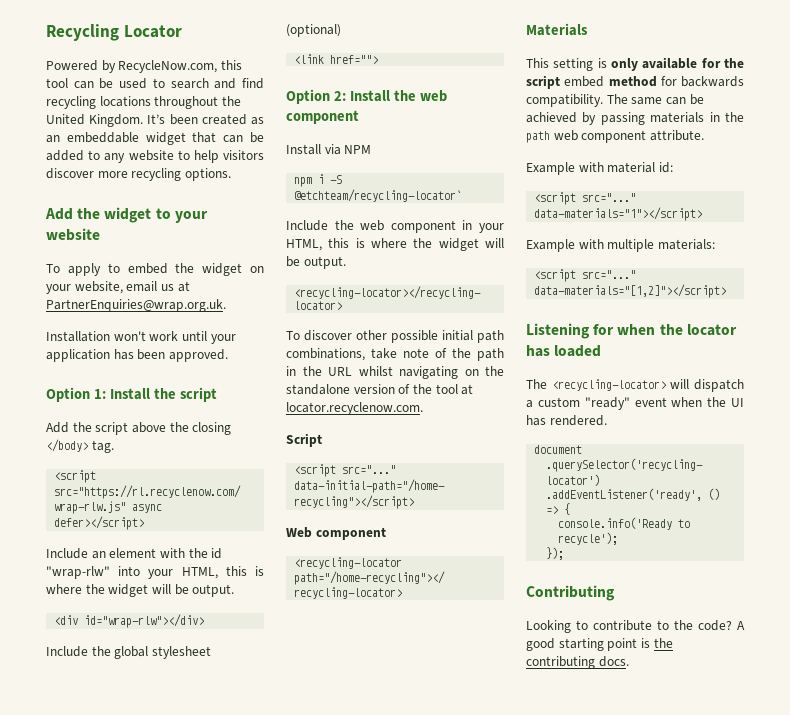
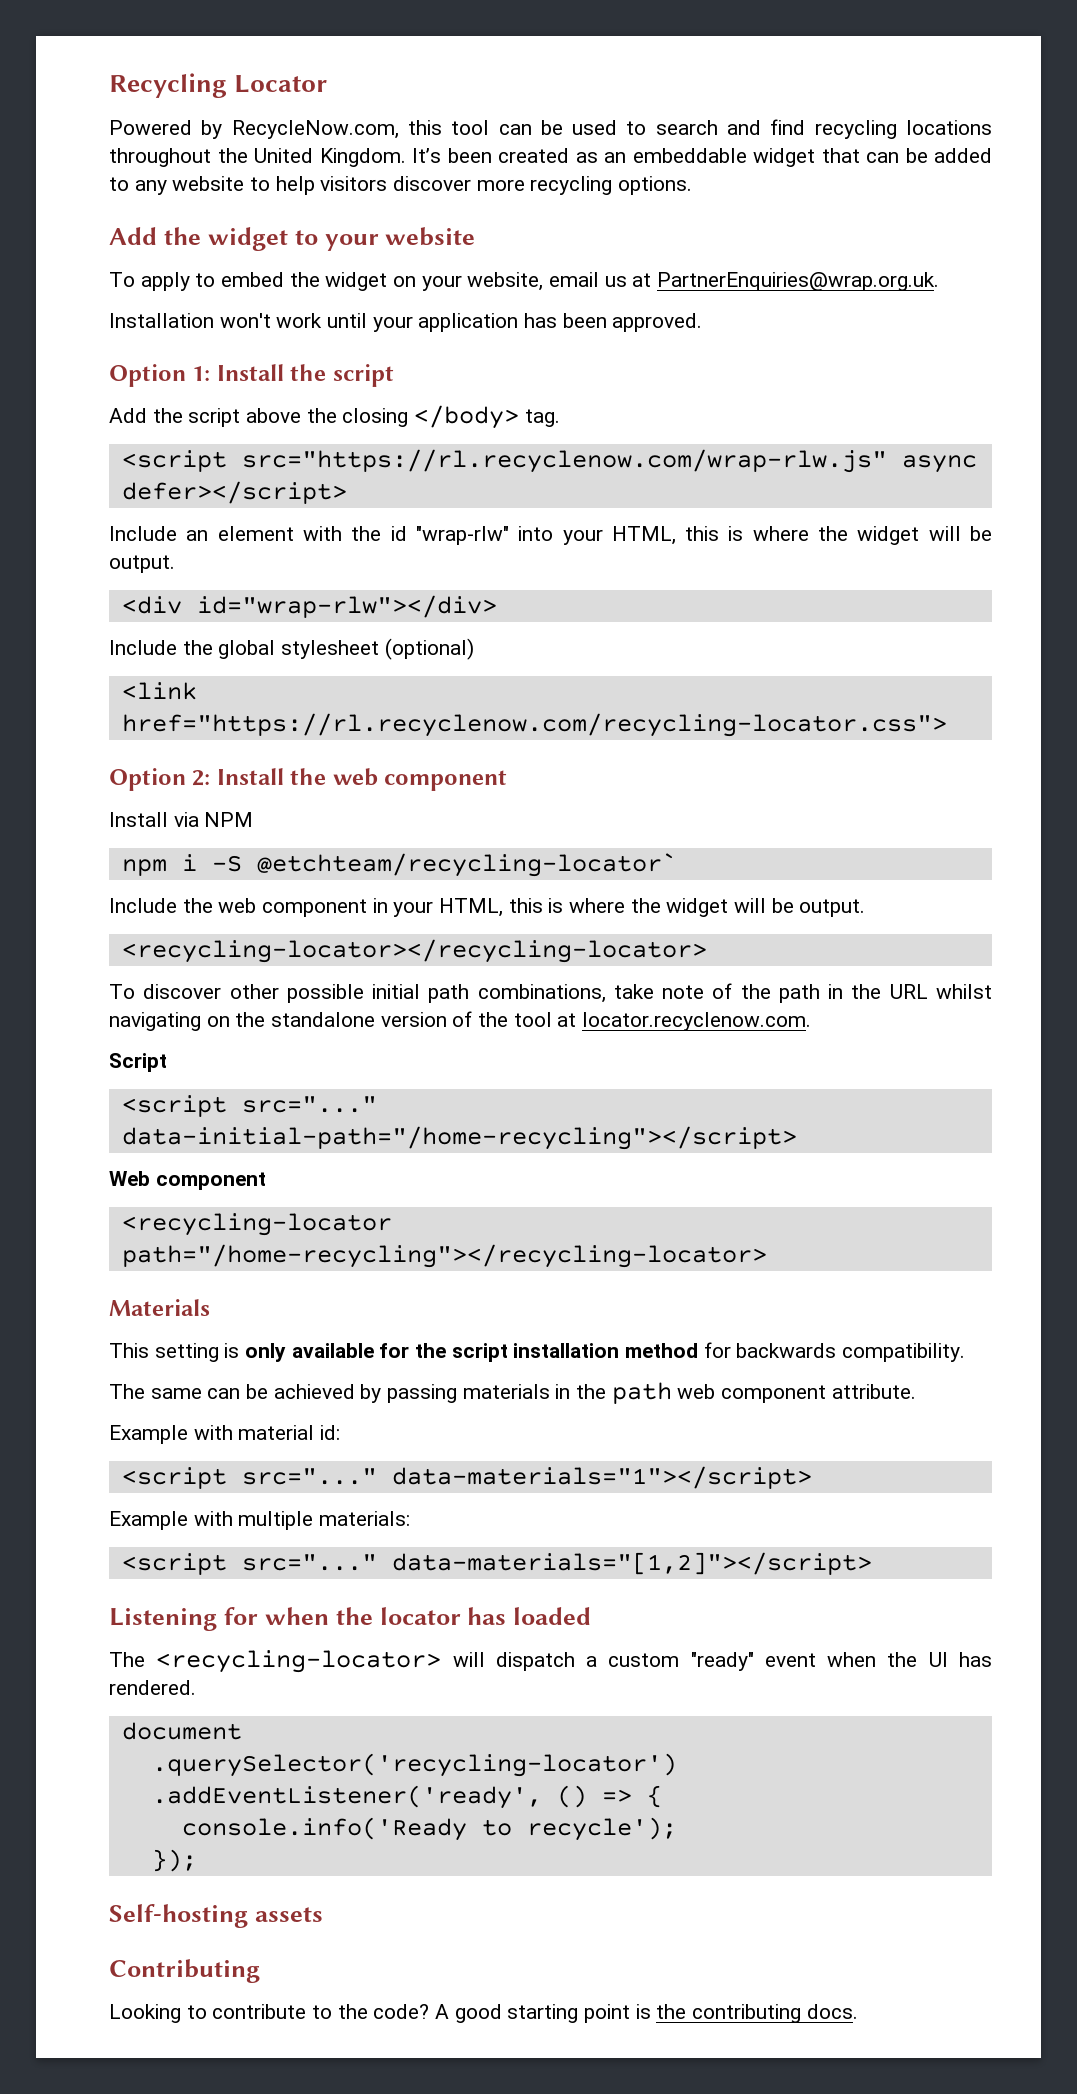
- <link href="">
+ <link href="https://rl.recyclenow.com/recycling-locator.css">
- This setting is only available for the script embed method for backwards compatibility. The same can be achieved by passing materials in the path web component attribute.
+ This setting is only available for the script installation method for backwards compatibility.
+ The same can be achieved by passing materials in the path web component attribute.
+ Self-hosting assets

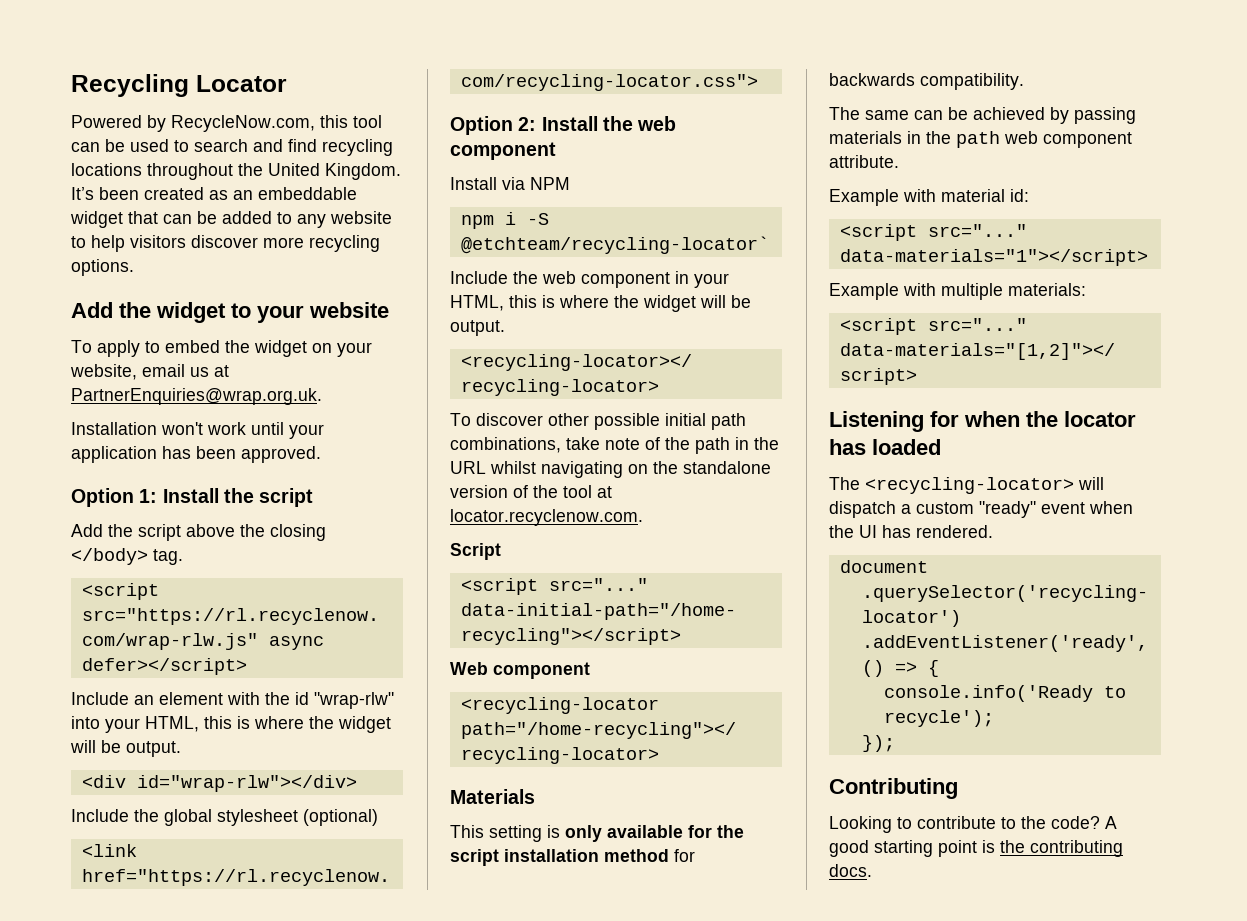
- Self-hosting assets

